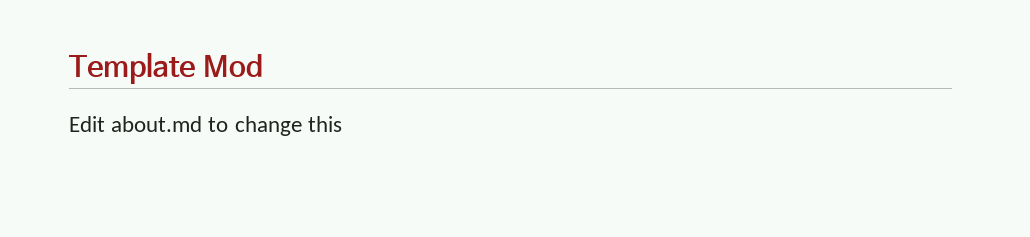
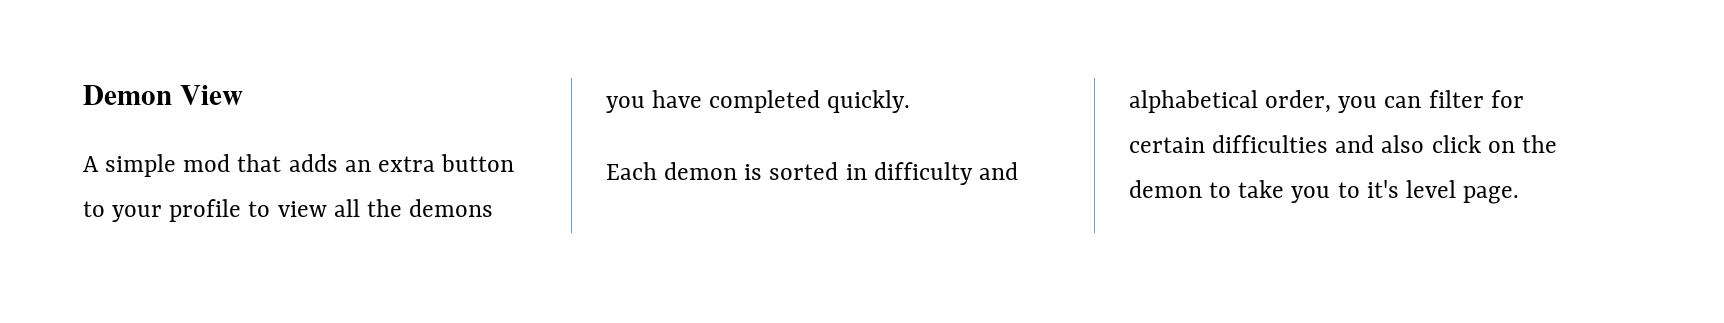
- Template Mod
- Edit about.md to change this
+ Demon View
+ A simple mod that adds an extra button to your profile to view all the demons you have completed quickly.
+ Each demon is sorted in difficulty and alphabetical order, you can filter for certain difficulties and also click on the demon to take you to it's level page.

